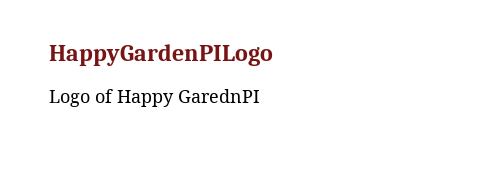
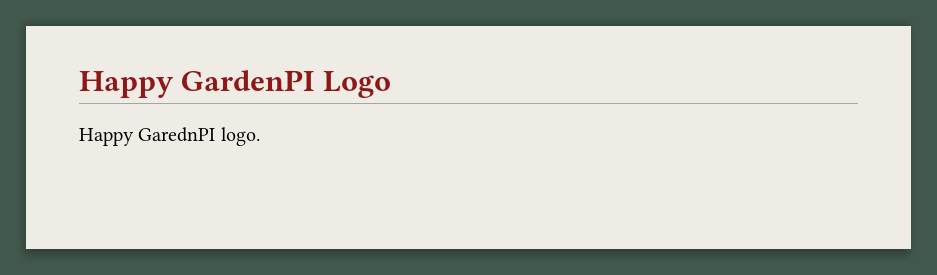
- HappyGardenPILogo
- Logo of Happy GarednPI
+ Happy GardenPI Logo
+ Happy GarednPI logo.

